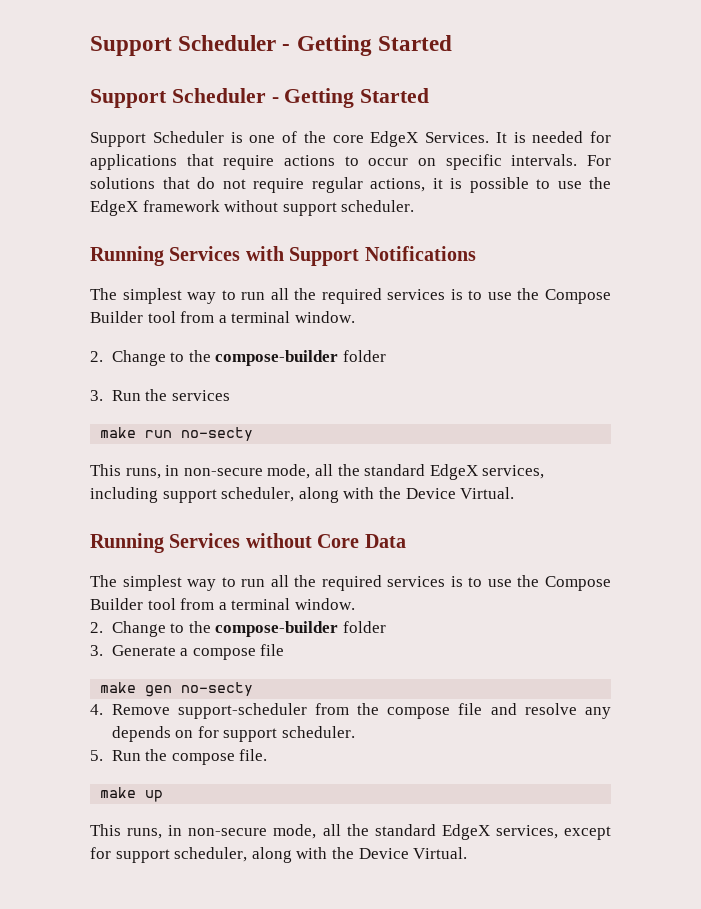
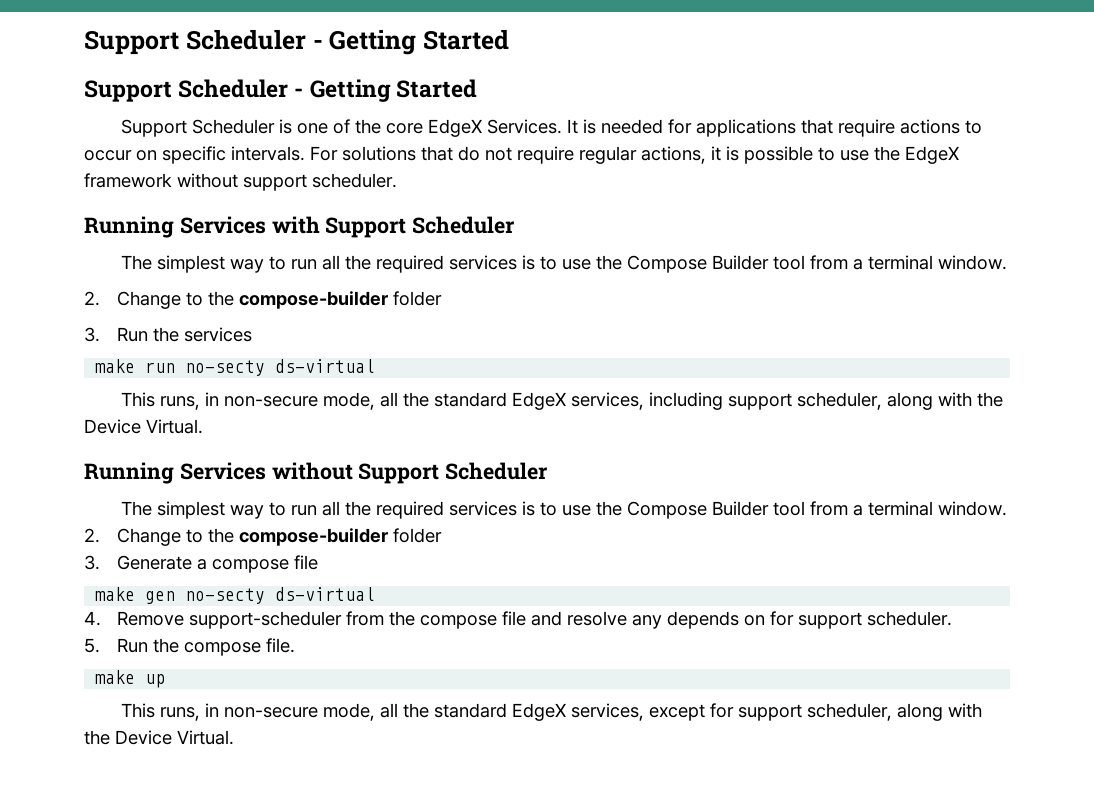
- Running Services with Support Notifications
+ Running Services with Support Scheduler
- make run no-secty
+ make run no-secty ds-virtual
- Running Services without Core Data
+ Running Services without Support Scheduler
- make gen no-secty
+ make gen no-secty ds-virtual

